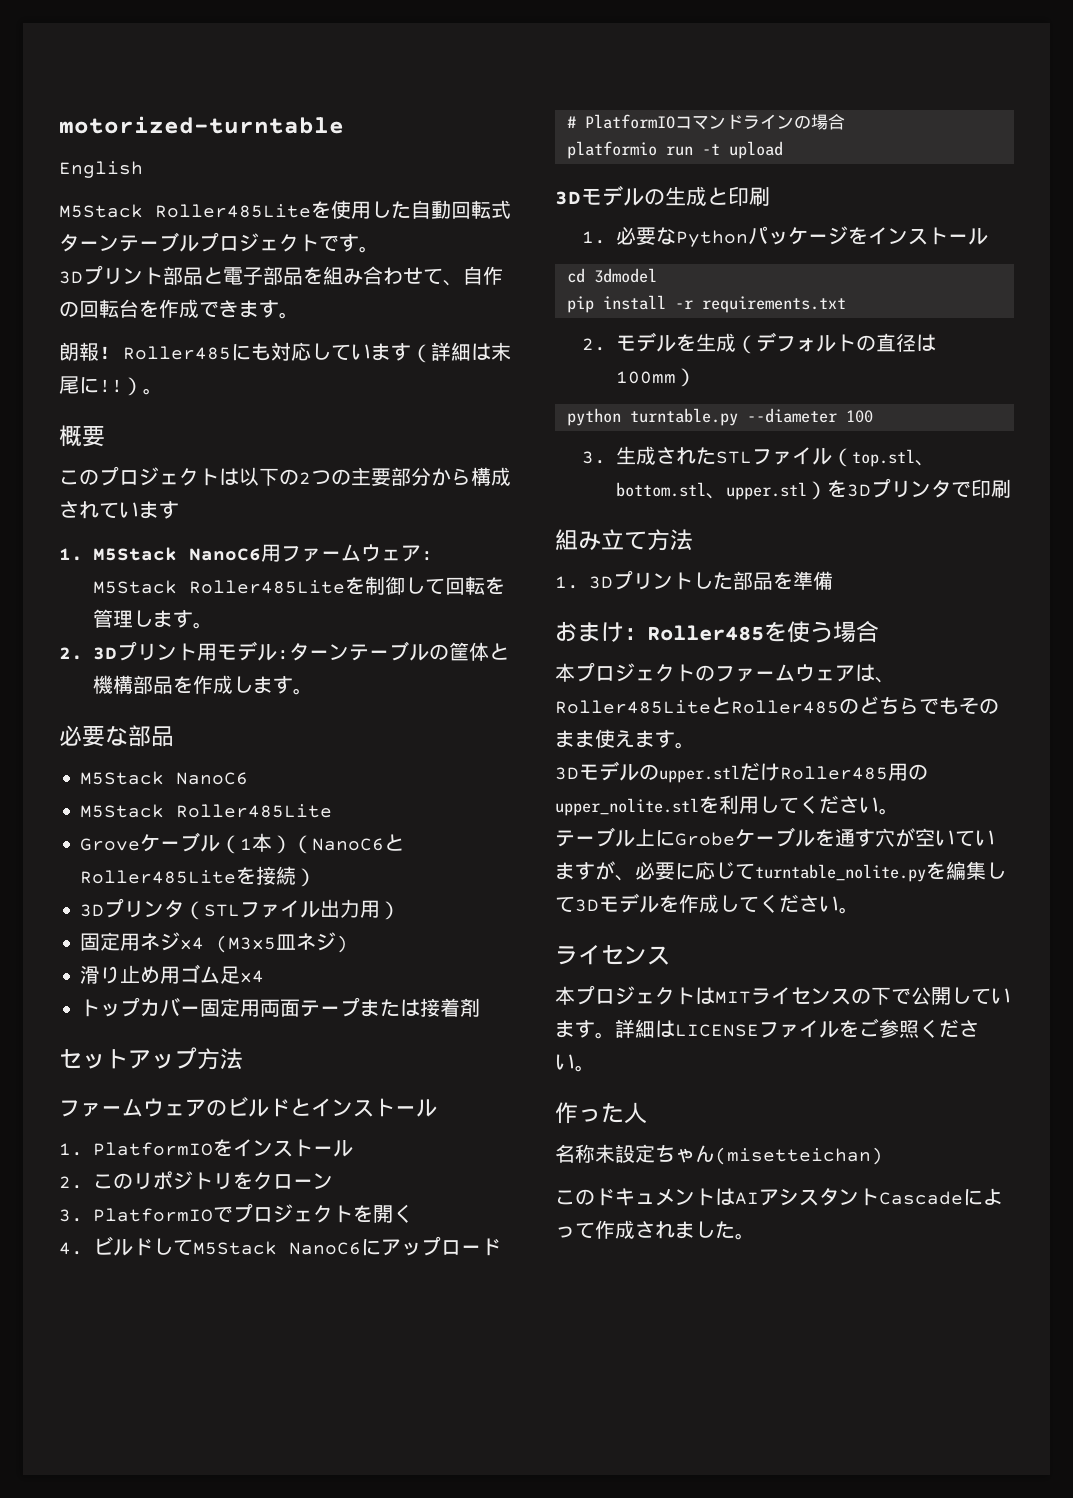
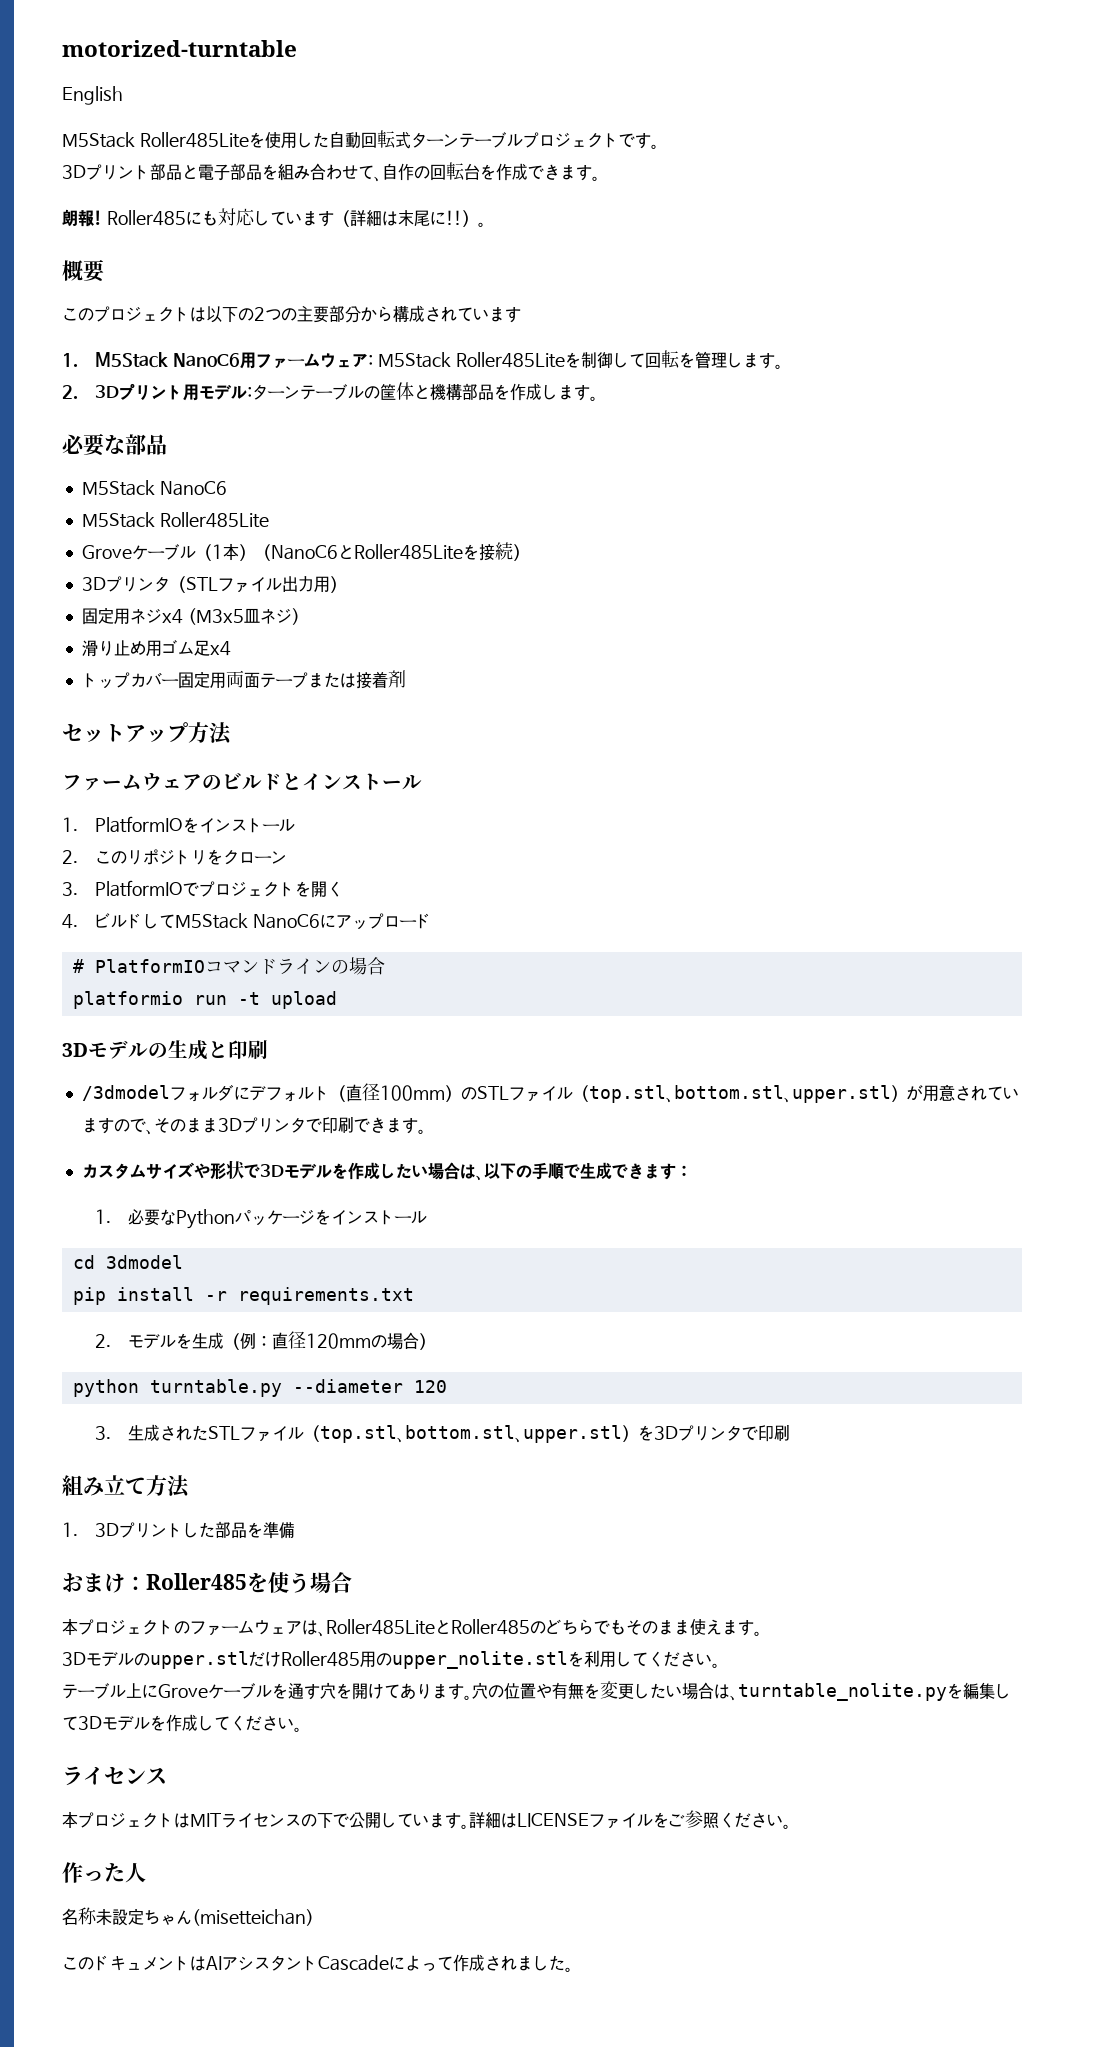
+ /3dmodelフォルダにデフォルト（直径100mm）のSTLファイル（top.stl、bottom.stl、upper.stl）が用意されていますので、そのまま3Dプリンタで印刷できます。
+ カスタムサイズや形状で3Dモデルを作成したい場合は、以下の手順で生成できます：
- 2.モデルを生成（デフォルトの直径は100mm）
+ 2.モデルを生成（例：直径120mmの場合）
- python turntable.py --diameter 100
+ python turntable.py --diameter 120
- テーブル上にGrobeケーブルを通す穴が空いていますが、必要に応じてturntable_nolite.pyを編集して3Dモデルを作成してください。
+ テーブル上にGroveケーブルを通す穴を開けてあります。穴の位置や有無を変更したい場合は、turntable_nolite.pyを編集して3Dモデルを作成してください。

